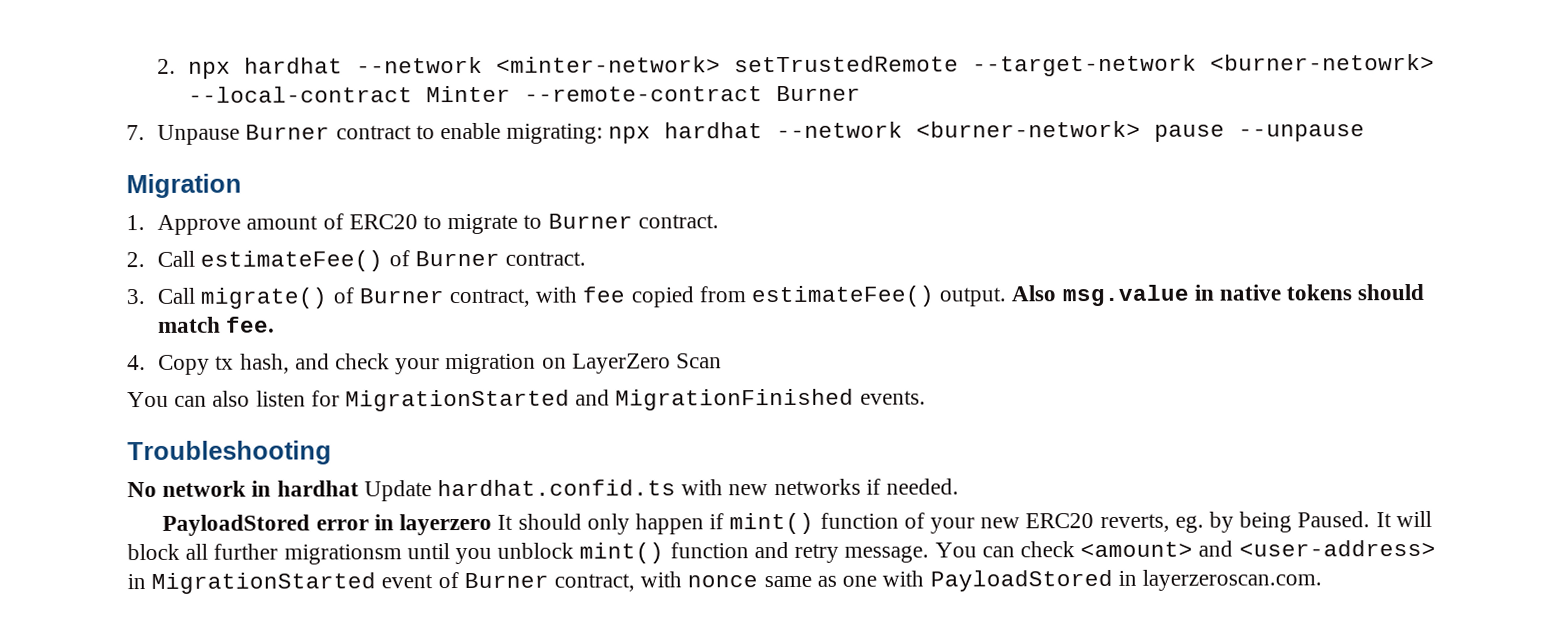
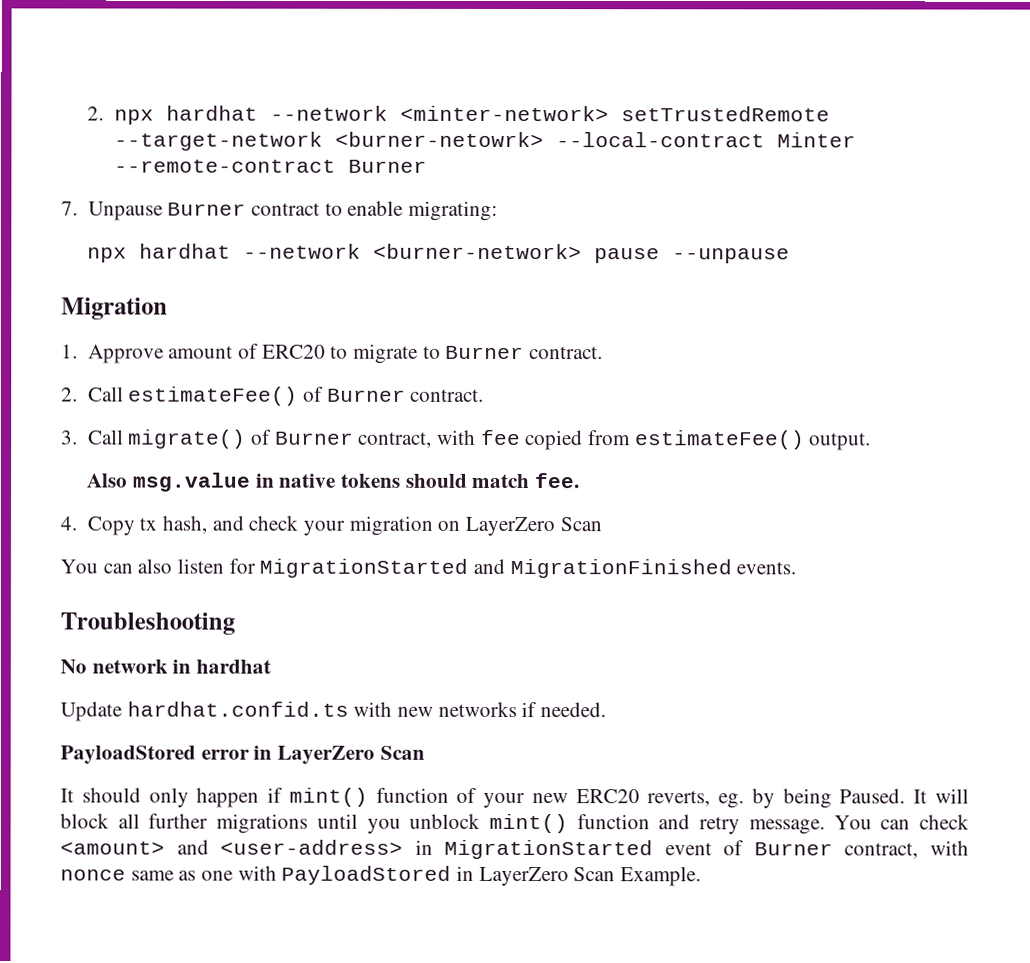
- 7. Unpause Burner contract to enable migrating: npx hardhat --network <burner-network> pause --unpause
+ 7. Unpause Burner contract to enable migrating:
+ npx hardhat --network <burner-network> pause --unpause
- 3. Call migrate() of Burner contract, with fee copied from estimateFee() output. Also msg.value in native tokens should match fee.
+ 3. Call migrate() of Burner contract, with fee copied from estimateFee() output.
+ Also msg.value in native tokens should match fee.
- No network in hardhat Update hardhat.confid.ts with new networks if needed.
+ No network in hardhat
+ Update hardhat.confid.ts with new networks if needed.
- PayloadStored error in layerzero It should only happen if mint() function of your new ERC20 reverts, eg. by being Paused.
+ PayloadStored error in LayerZero Scan
+ It should only happen if mint() function of your new ERC20 reverts, eg. by being Paused.
- It will block all further migrationsm until you unblock mint() function and retry message.
+ It will block all further migrations until you unblock mint() function and retry message.
- You can check <amount> and <user-address> in MigrationStarted event of Burner contract, with nonce same as one with PayloadStored in layerzeroscan.com.
+ You can check <amount> and <user-address> in MigrationStarted event of Burner contract, with nonce same as one with PayloadStored in LayerZero Scan Example.

